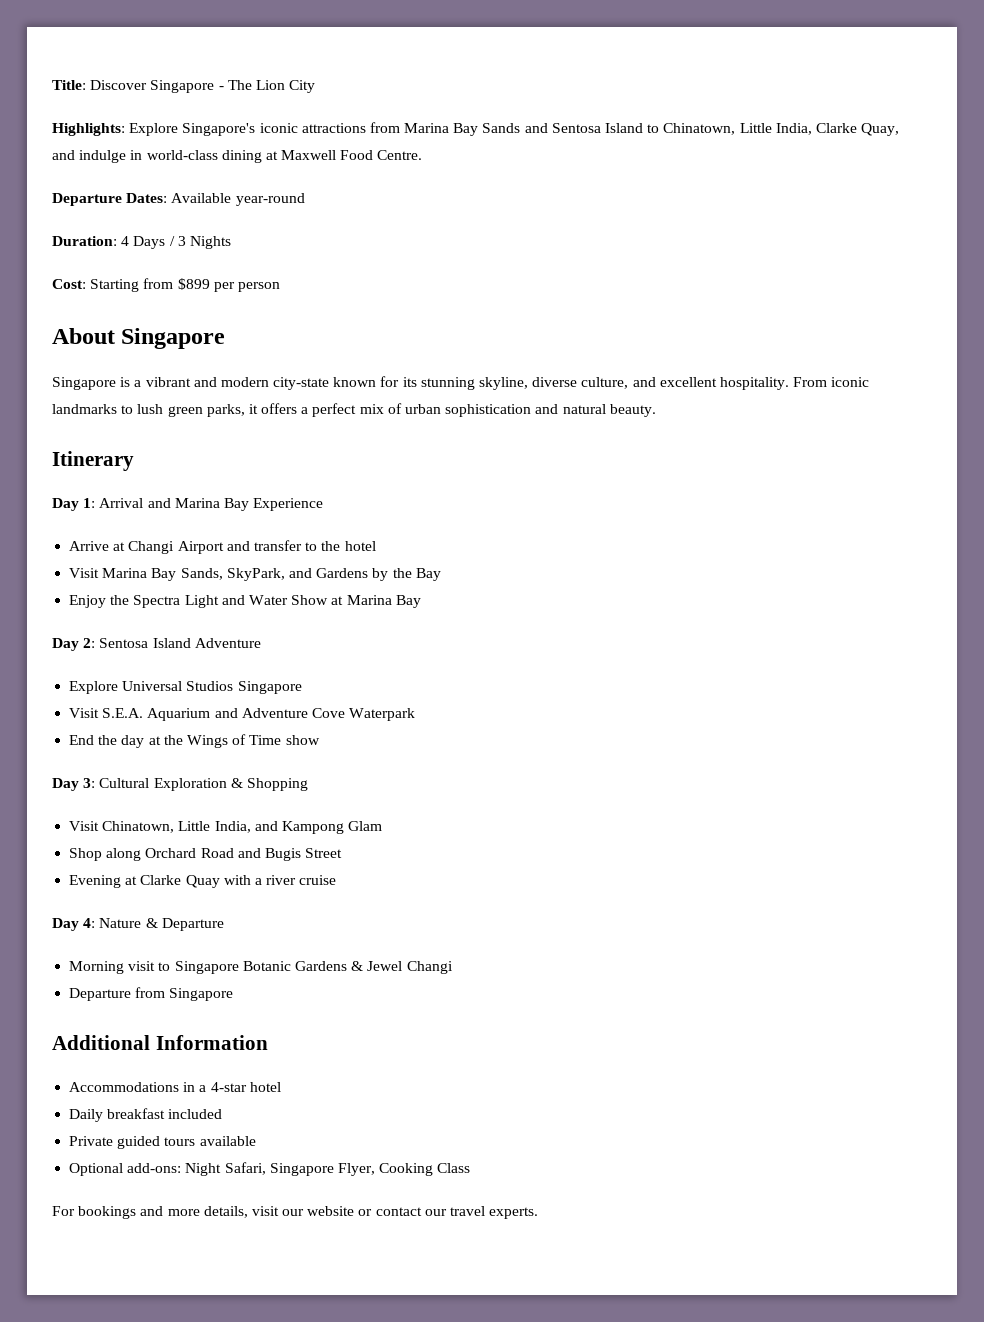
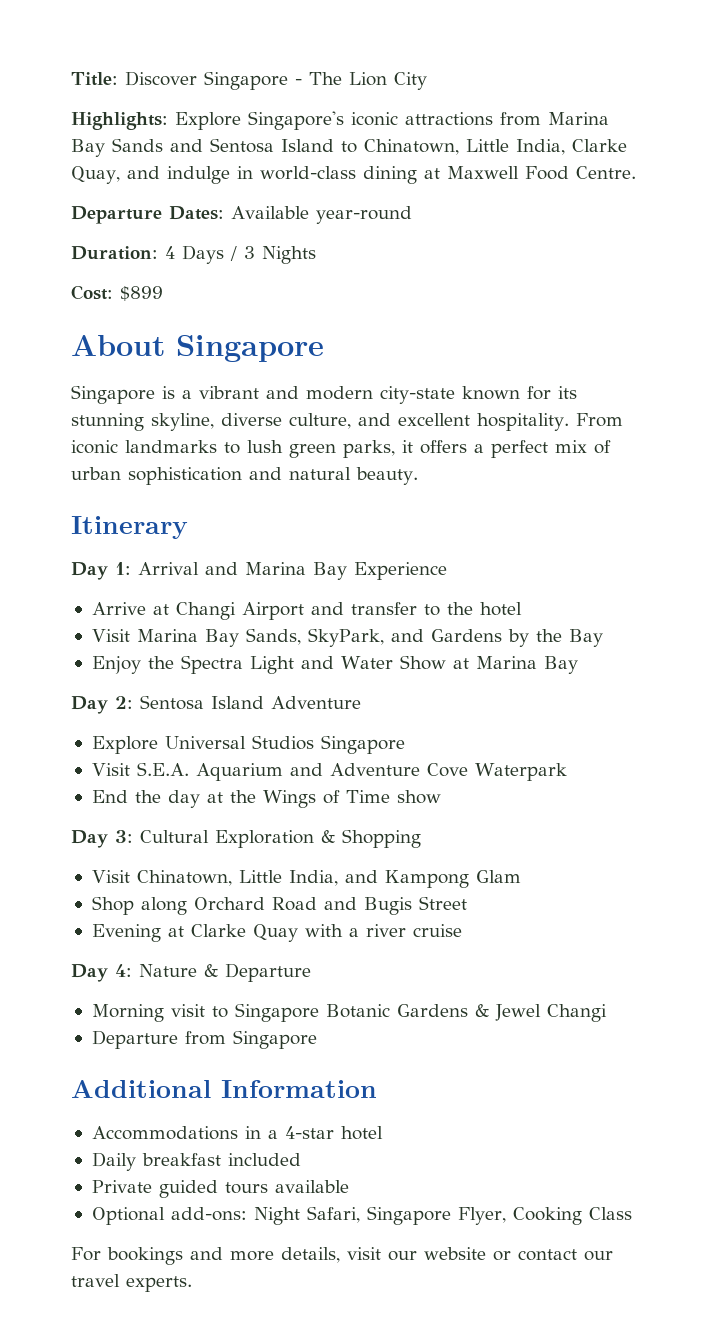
- Cost: Starting from $899 per person
+ Cost: $899

